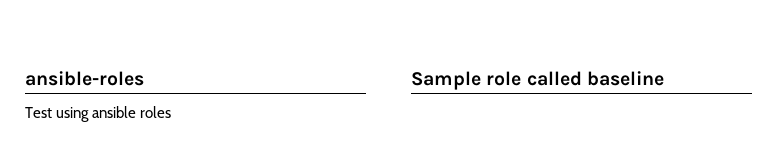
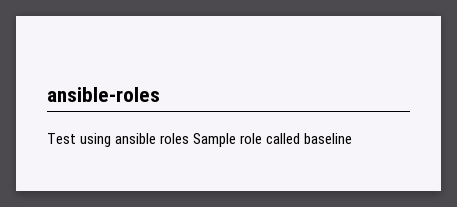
- Test using ansible roles
- Sample role called baseline
+ Test using ansible roles Sample role called baseline

